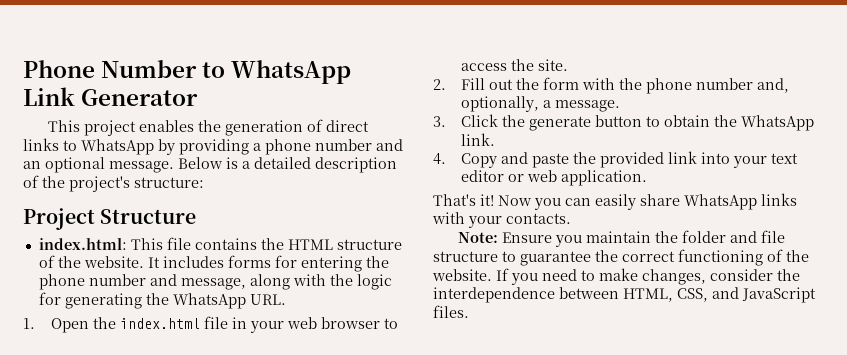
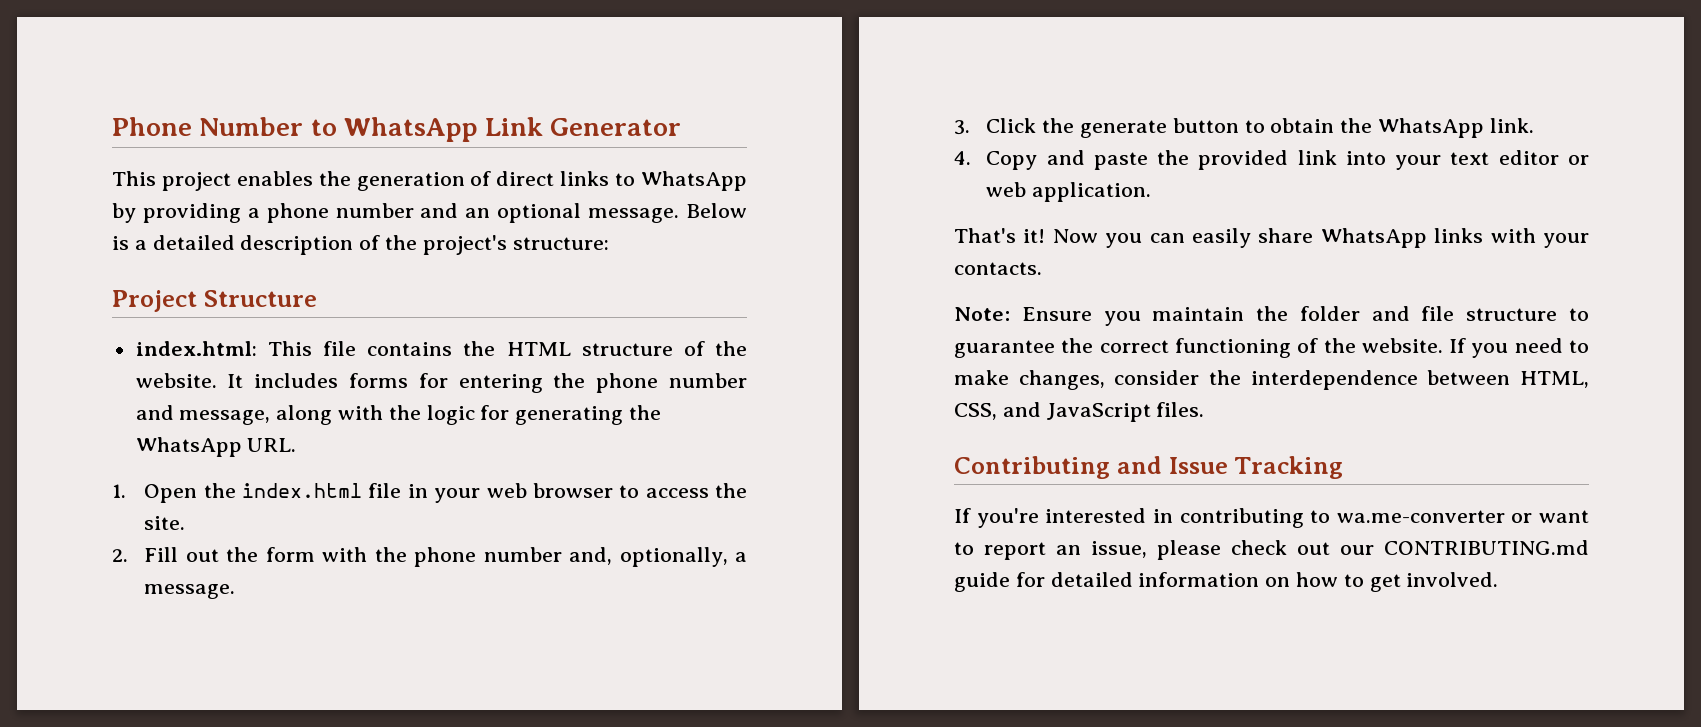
+ Contributing and Issue Tracking
+ If you're interested in contributing to wa.me-converter or want to report an issue, please check out our CONTRIBUTING.md guide for detailed information on how to get involved.

